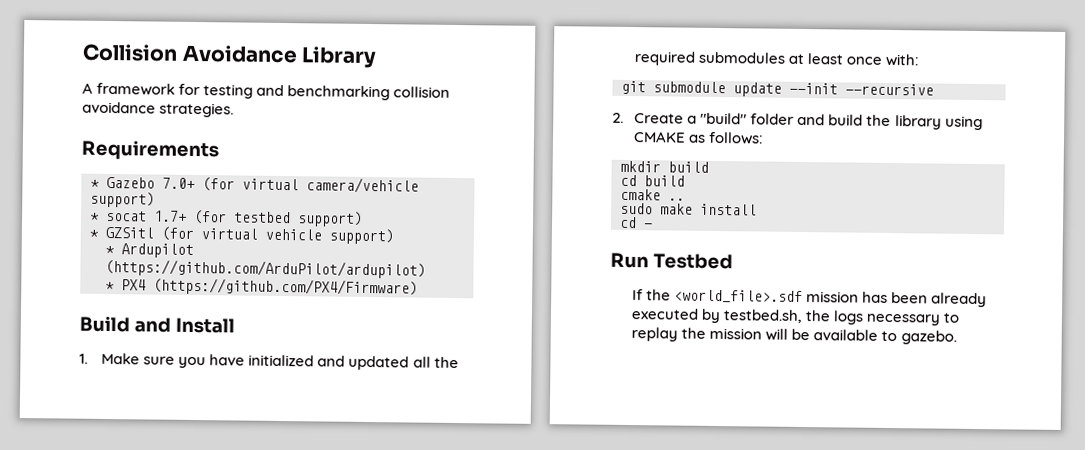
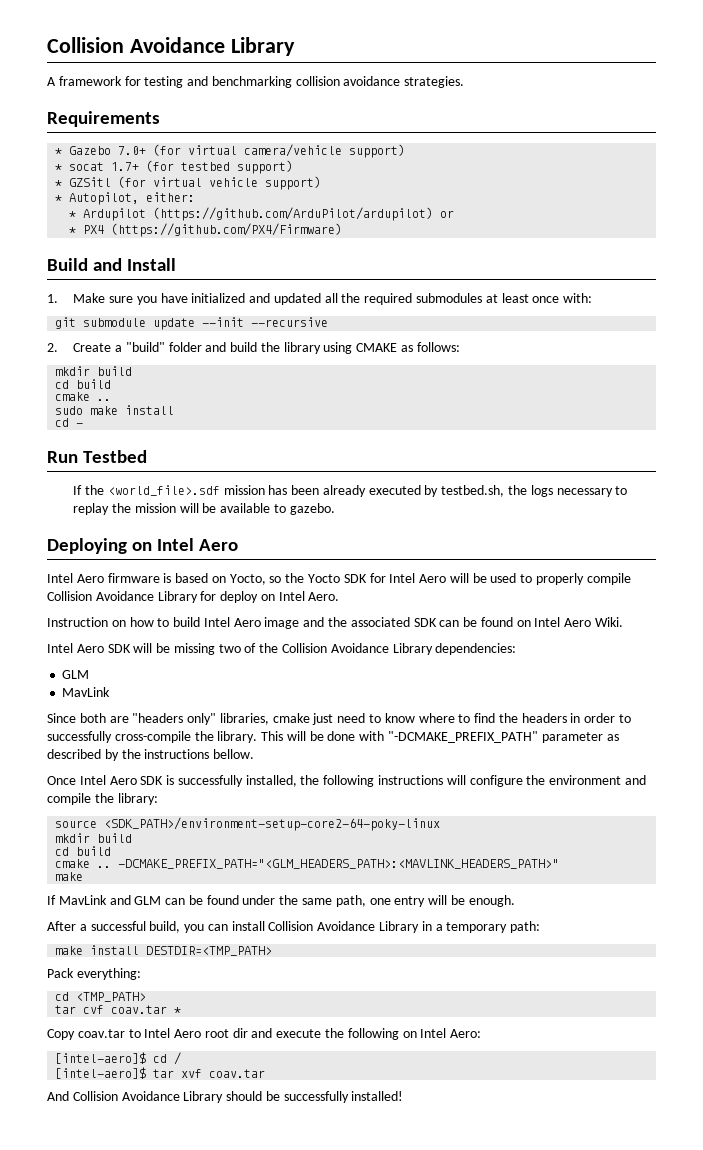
+ * Autopilot, either:
- * Ardupilot (https://github.com/ArduPilot/ardupilot)
+ * Ardupilot (https://github.com/ArduPilot/ardupilot) or
+ Deploying on Intel Aero
+ Intel Aero firmware is based on Yocto, so the Yocto SDK for Intel Aero will be used to properly compile Collision Avoidance Library for deploy on Intel Aero.
+ Instruction on how to build Intel Aero image and the associated SDK can be found on Intel Aero Wiki.
+ Intel Aero SDK will be missing two of the Collision Avoidance Library dependencies:
+ GLM
+ MavLink
+ Since both are "headers only" libraries, cmake just need to know where to find the headers in order to successfully cross-compile the library. This will be done with "-DCMAKE_PREFIX_PATH" parameter as described by the instructions bellow.
+ Once Intel Aero SDK is successfully installed, the following instructions will configure the environment and compile the library:
+ source <SDK_PATH>/environment-setup-core2-64-poky-linux
+ mkdir build
+ cd build
+ cmake .. -DCMAKE_PREFIX_PATH="<GLM_HEADERS_PATH>:<MAVLINK_HEADERS_PATH>"
+ make
+ If MavLink and GLM can be found under the same path, one entry will be enough.
+ After a successful build, you can install Collision Avoidance Library in a temporary path:
+ make install DESTDIR=<TMP_PATH>
+ Pack everything:
+ cd <TMP_PATH>
+ tar cvf coav.tar *
+ Copy coav.tar to Intel Aero root dir and execute the following on Intel Aero:
+ [intel-aero]$ cd /
+ [intel-aero]$ tar xvf coav.tar
+ And Collision Avoidance Library should be successfully installed!

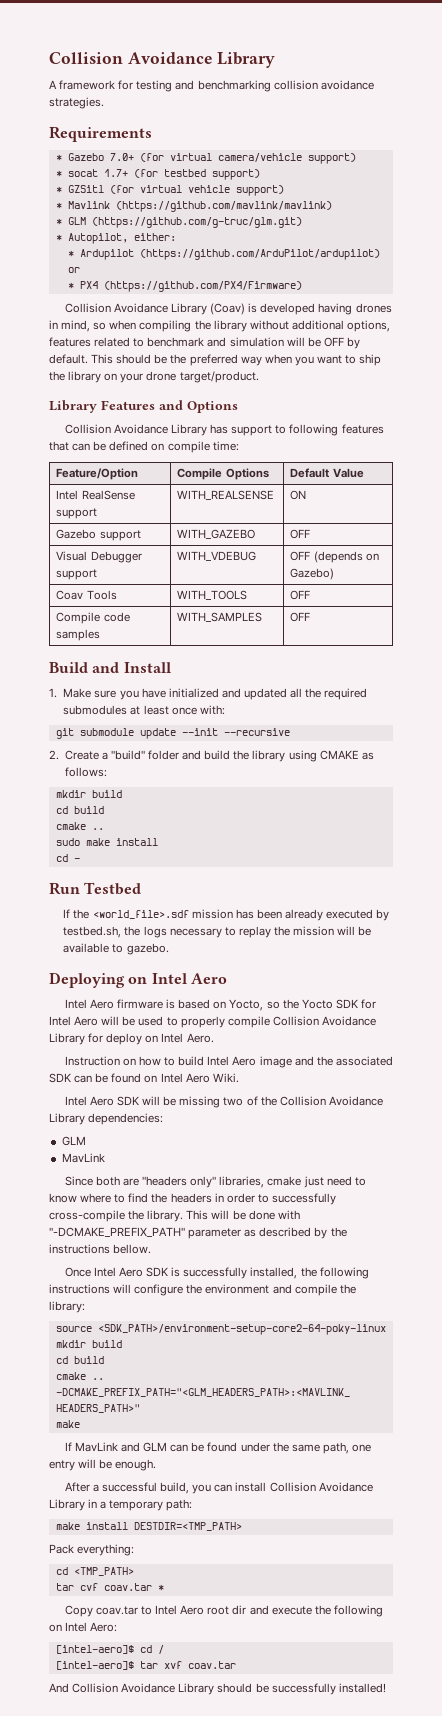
+ * Mavlink (https://github.com/mavlink/mavlink)
+ * GLM (https://github.com/g-truc/glm.git)
+ Collision Avoidance Library (Coav) is developed having drones in mind, so when compiling the library without additional options, features related to benchmark and simulation will be OFF by default. This should be the preferred way when you want to ship the library on your drone target/product.
+ Library Features and Options
+ Collision Avoidance Library has support to following features that can be defined on compile time:
+ Feature/Option | Compile Options | Default Value
+ Intel RealSense support | WITH_REALSENSE | ON
+ Gazebo support | WITH_GAZEBO | OFF
+ Visual Debugger support | WITH_VDEBUG | OFF (depends on Gazebo)
+ Coav Tools | WITH_TOOLS | OFF
+ Compile code samples | WITH_SAMPLES | OFF

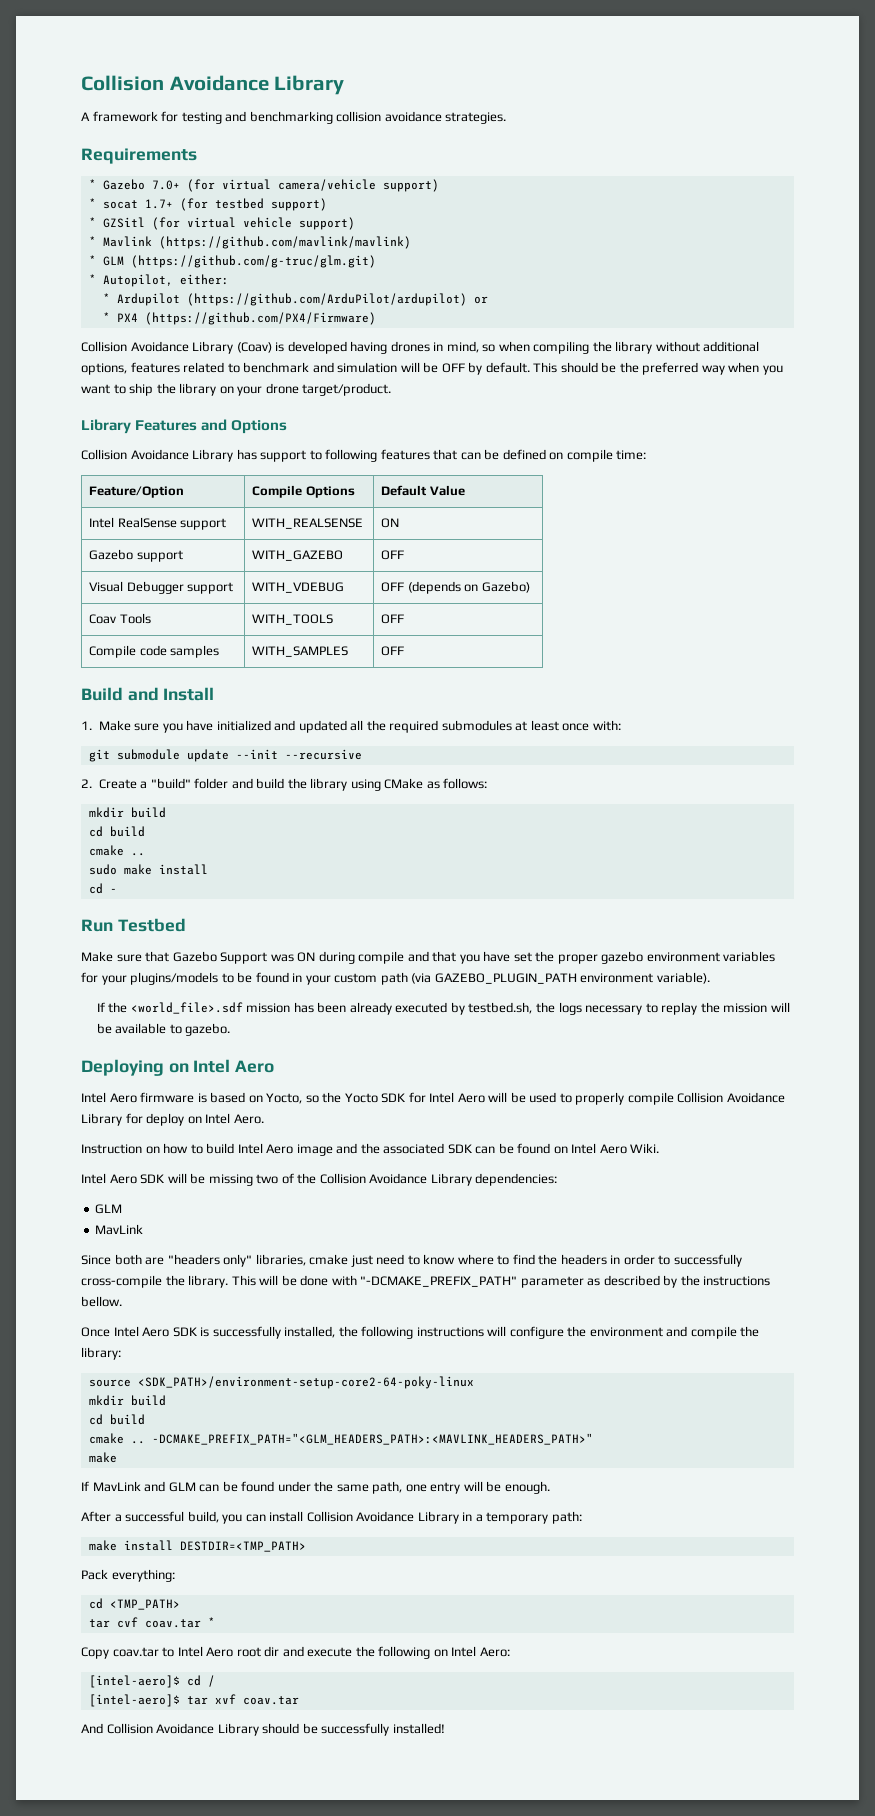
- 2. Create a "build" folder and build the library using CMAKE as follows:
+ 2. Create a "build" folder and build the library using CMake as follows:
+ Make sure that Gazebo Support was ON during compile and that you have set the proper gazebo environment variables for your plugins/models to be found in your custom path (via GAZEBO_PLUGIN_PATH environment variable).

